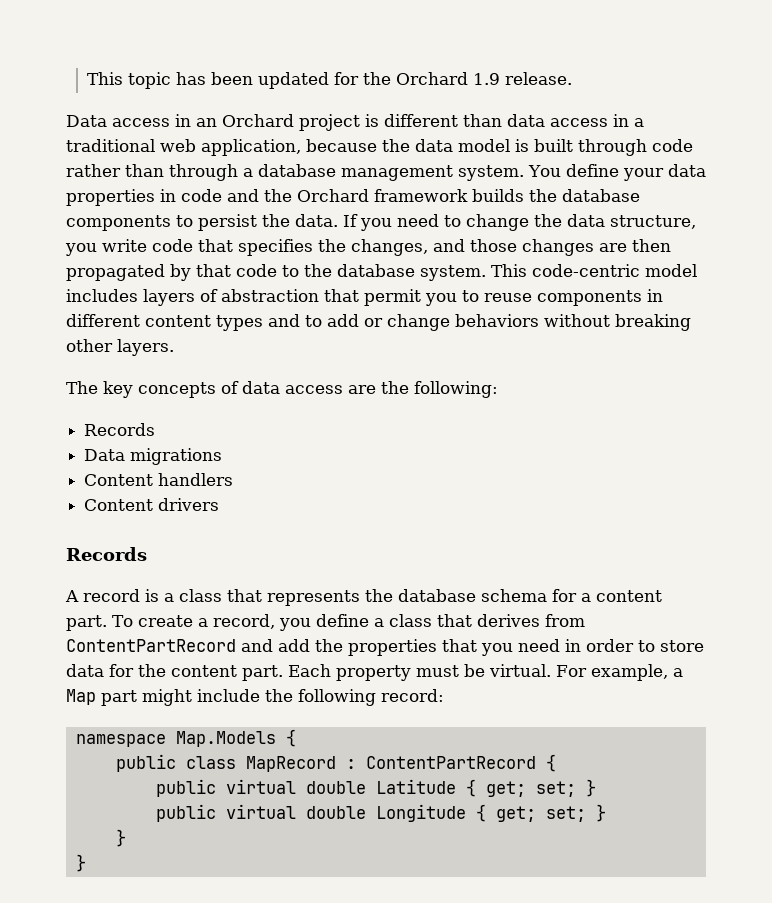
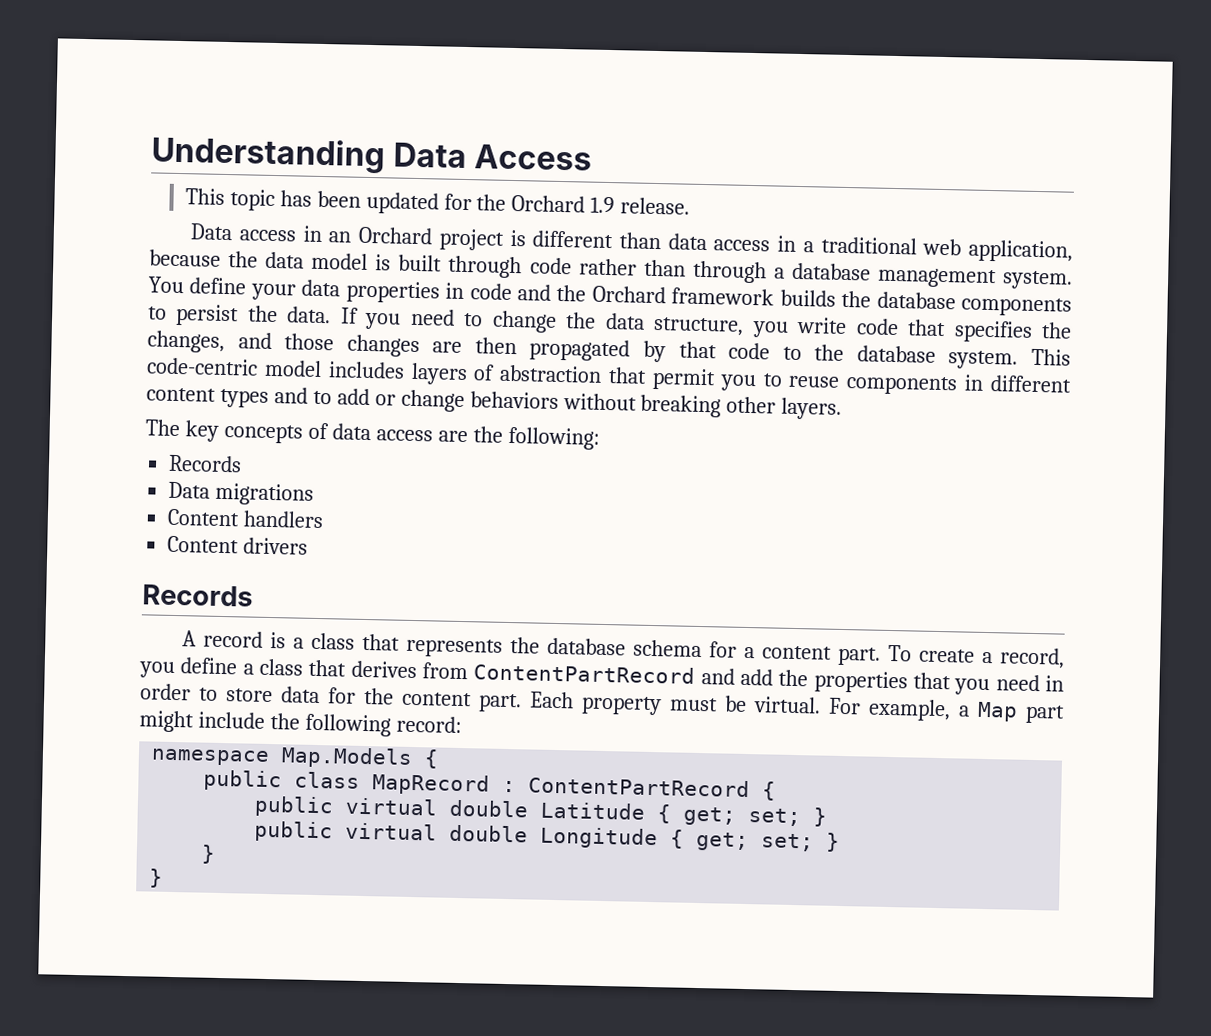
+ Understanding Data Access

